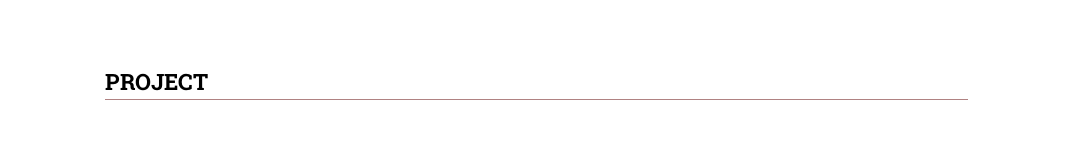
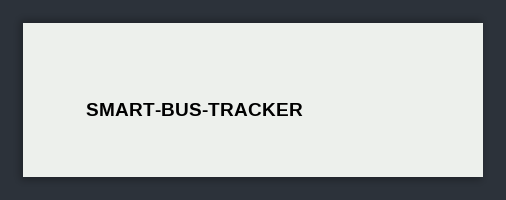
- PROJECT
+ SMART-BUS-TRACKER

